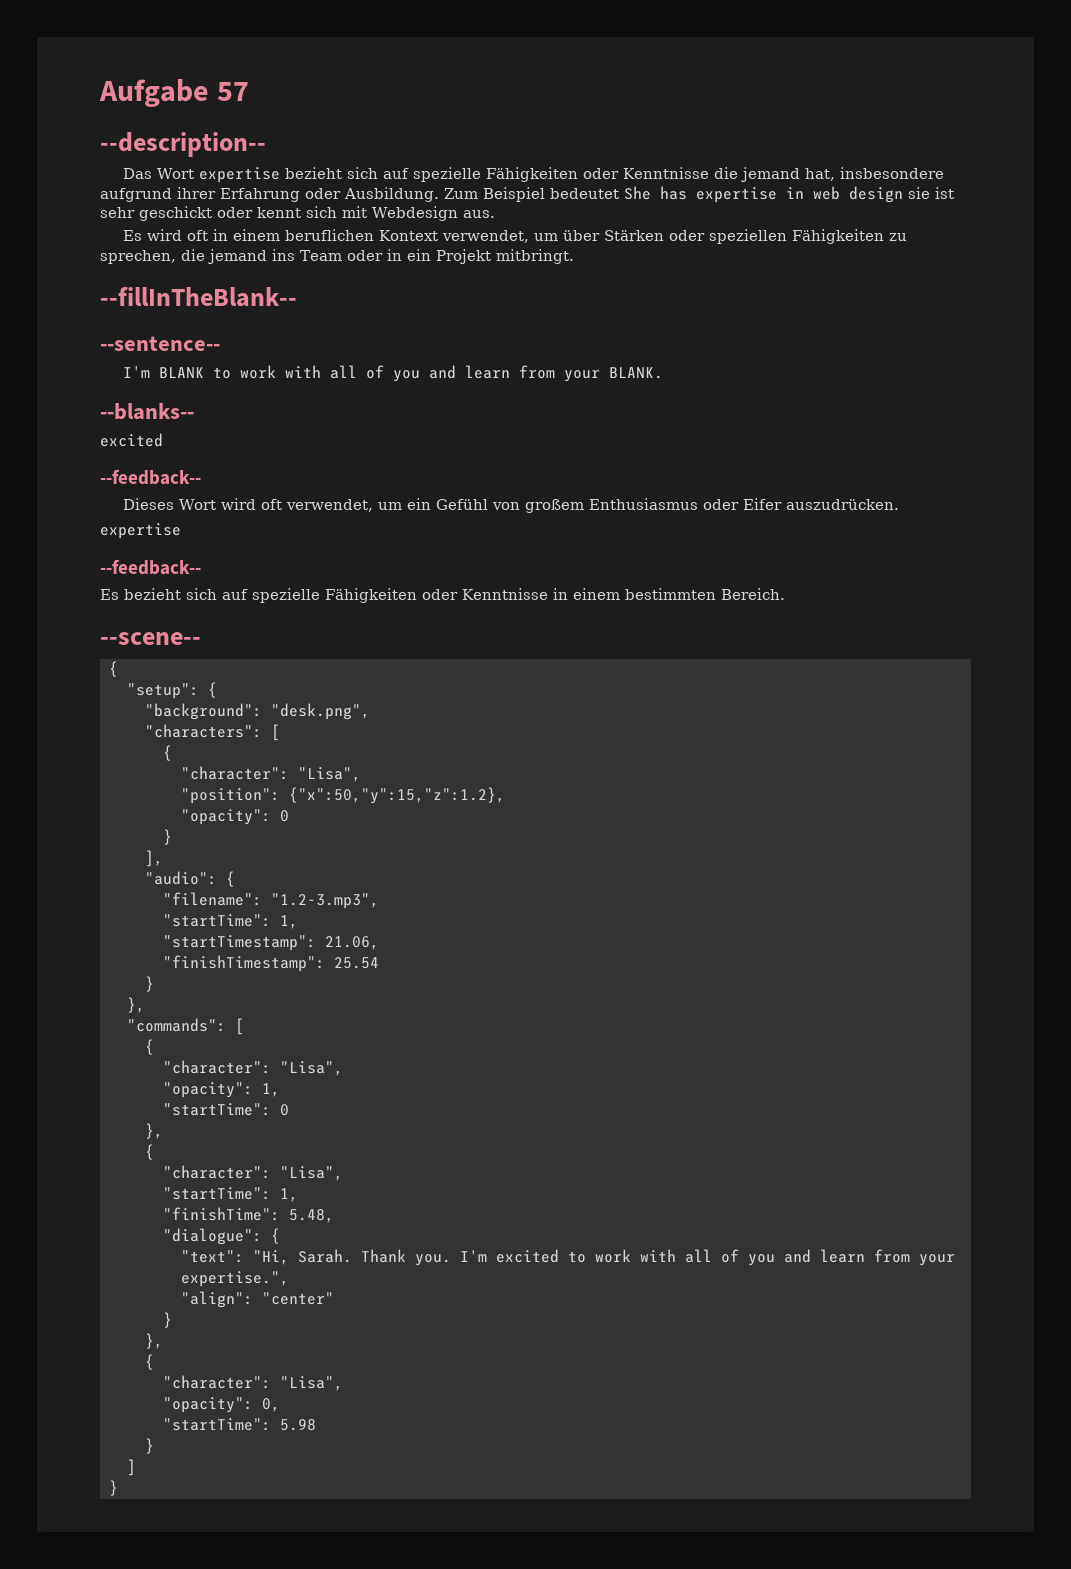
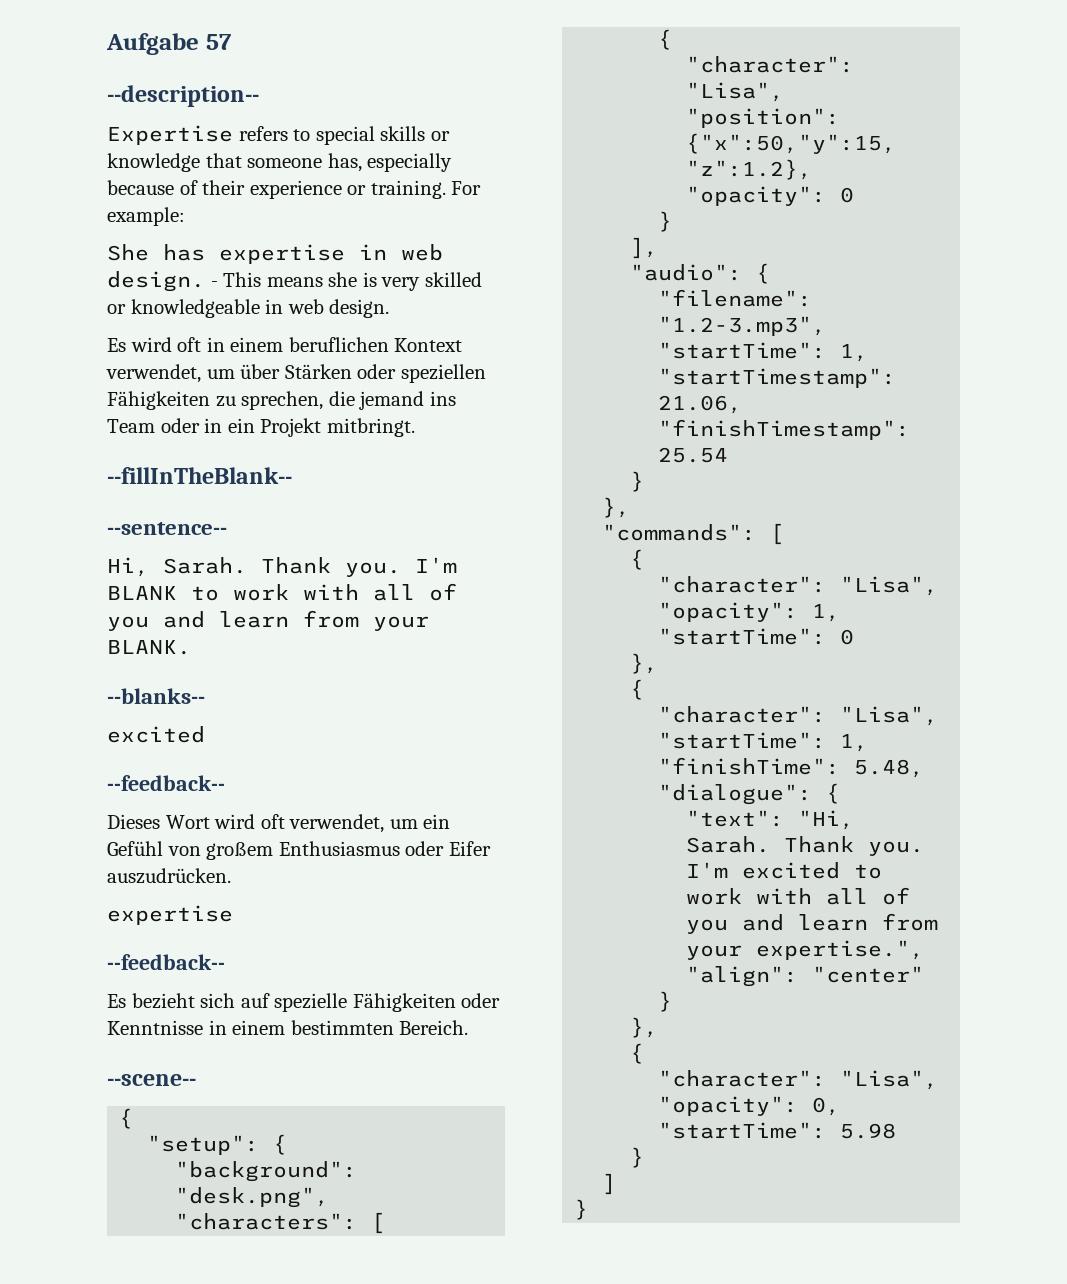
- Das Wort expertise bezieht sich auf spezielle Fähigkeiten oder Kenntnisse die jemand hat, insbesondere aufgrund ihrer Erfahrung oder Ausbildung. Zum Beispiel bedeutet She has expertise in web design sie ist sehr geschickt oder kennt sich mit Webdesign aus.
+ Expertise refers to special skills or knowledge that someone has, especially because of their experience or training. For example:
+ She has expertise in web design. - This means she is very skilled or knowledgeable in web design.
+ Hi, Sarah. Thank you.

